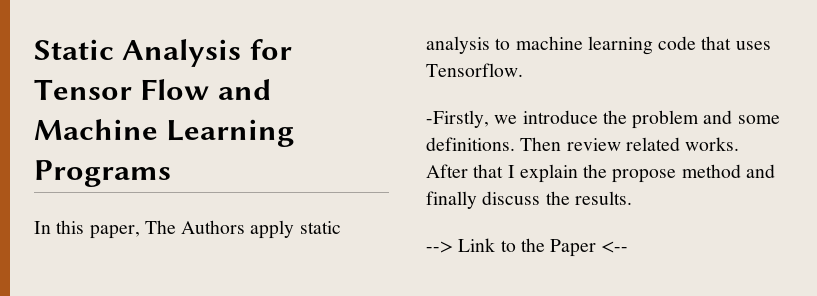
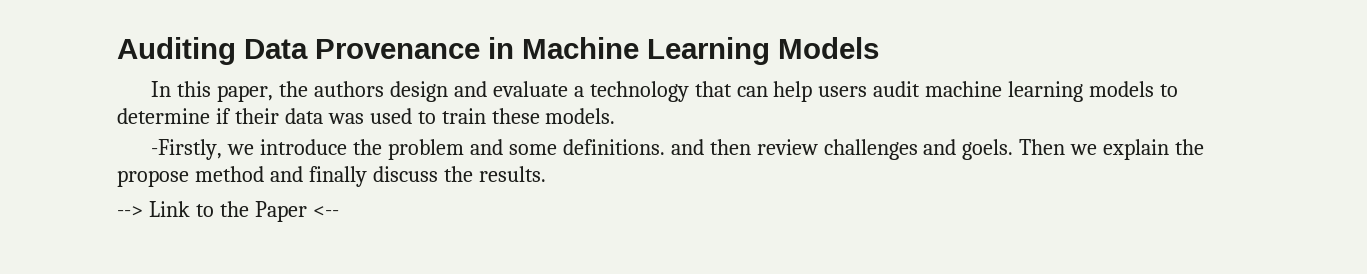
- Static Analysis for Tensor Flow and Machine Learning Programs
+ Auditing Data Provenance in Machine Learning Models
- In this paper, The Authors apply static analysis to machine learning code that uses Tensorflow.
+ In this paper, the authors design and evaluate a technology that can help users audit machine learning models to determine if their data was used to train these models.
- -Firstly, we introduce the problem and some definitions. Then review related works. After that I explain the propose method and finally discuss the results.
+ -Firstly, we introduce the problem and some definitions. and then review challenges and goels. Then we explain the propose method and finally discuss the results.

